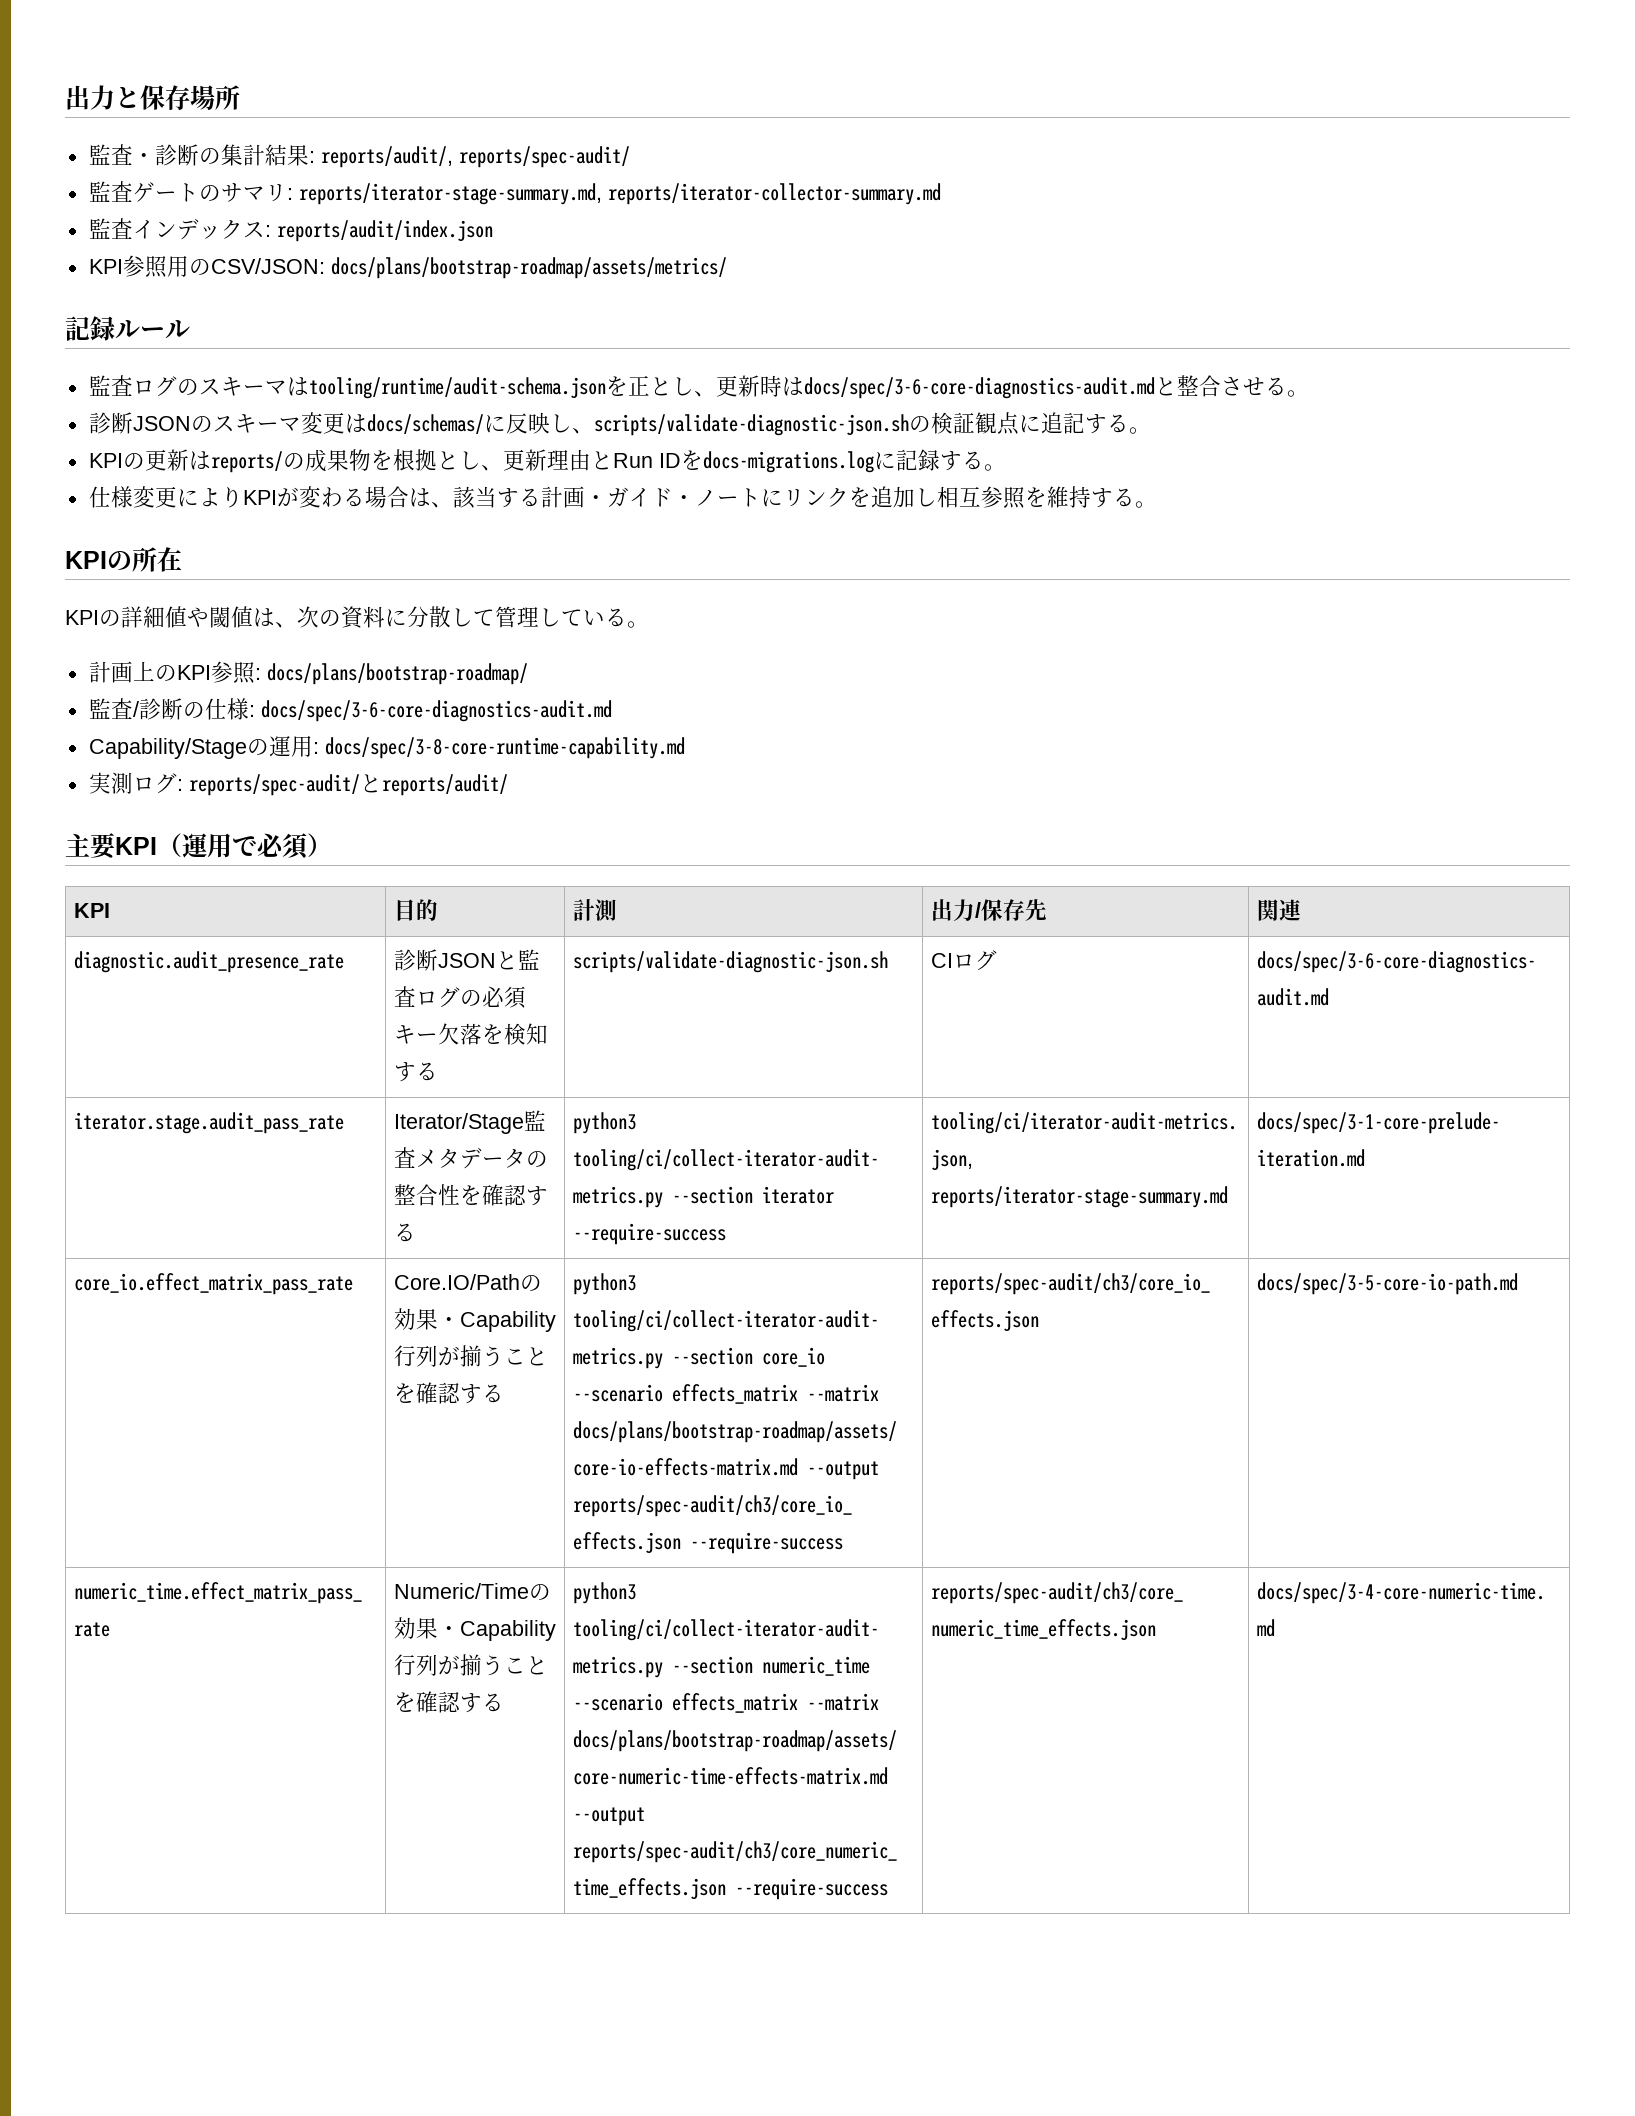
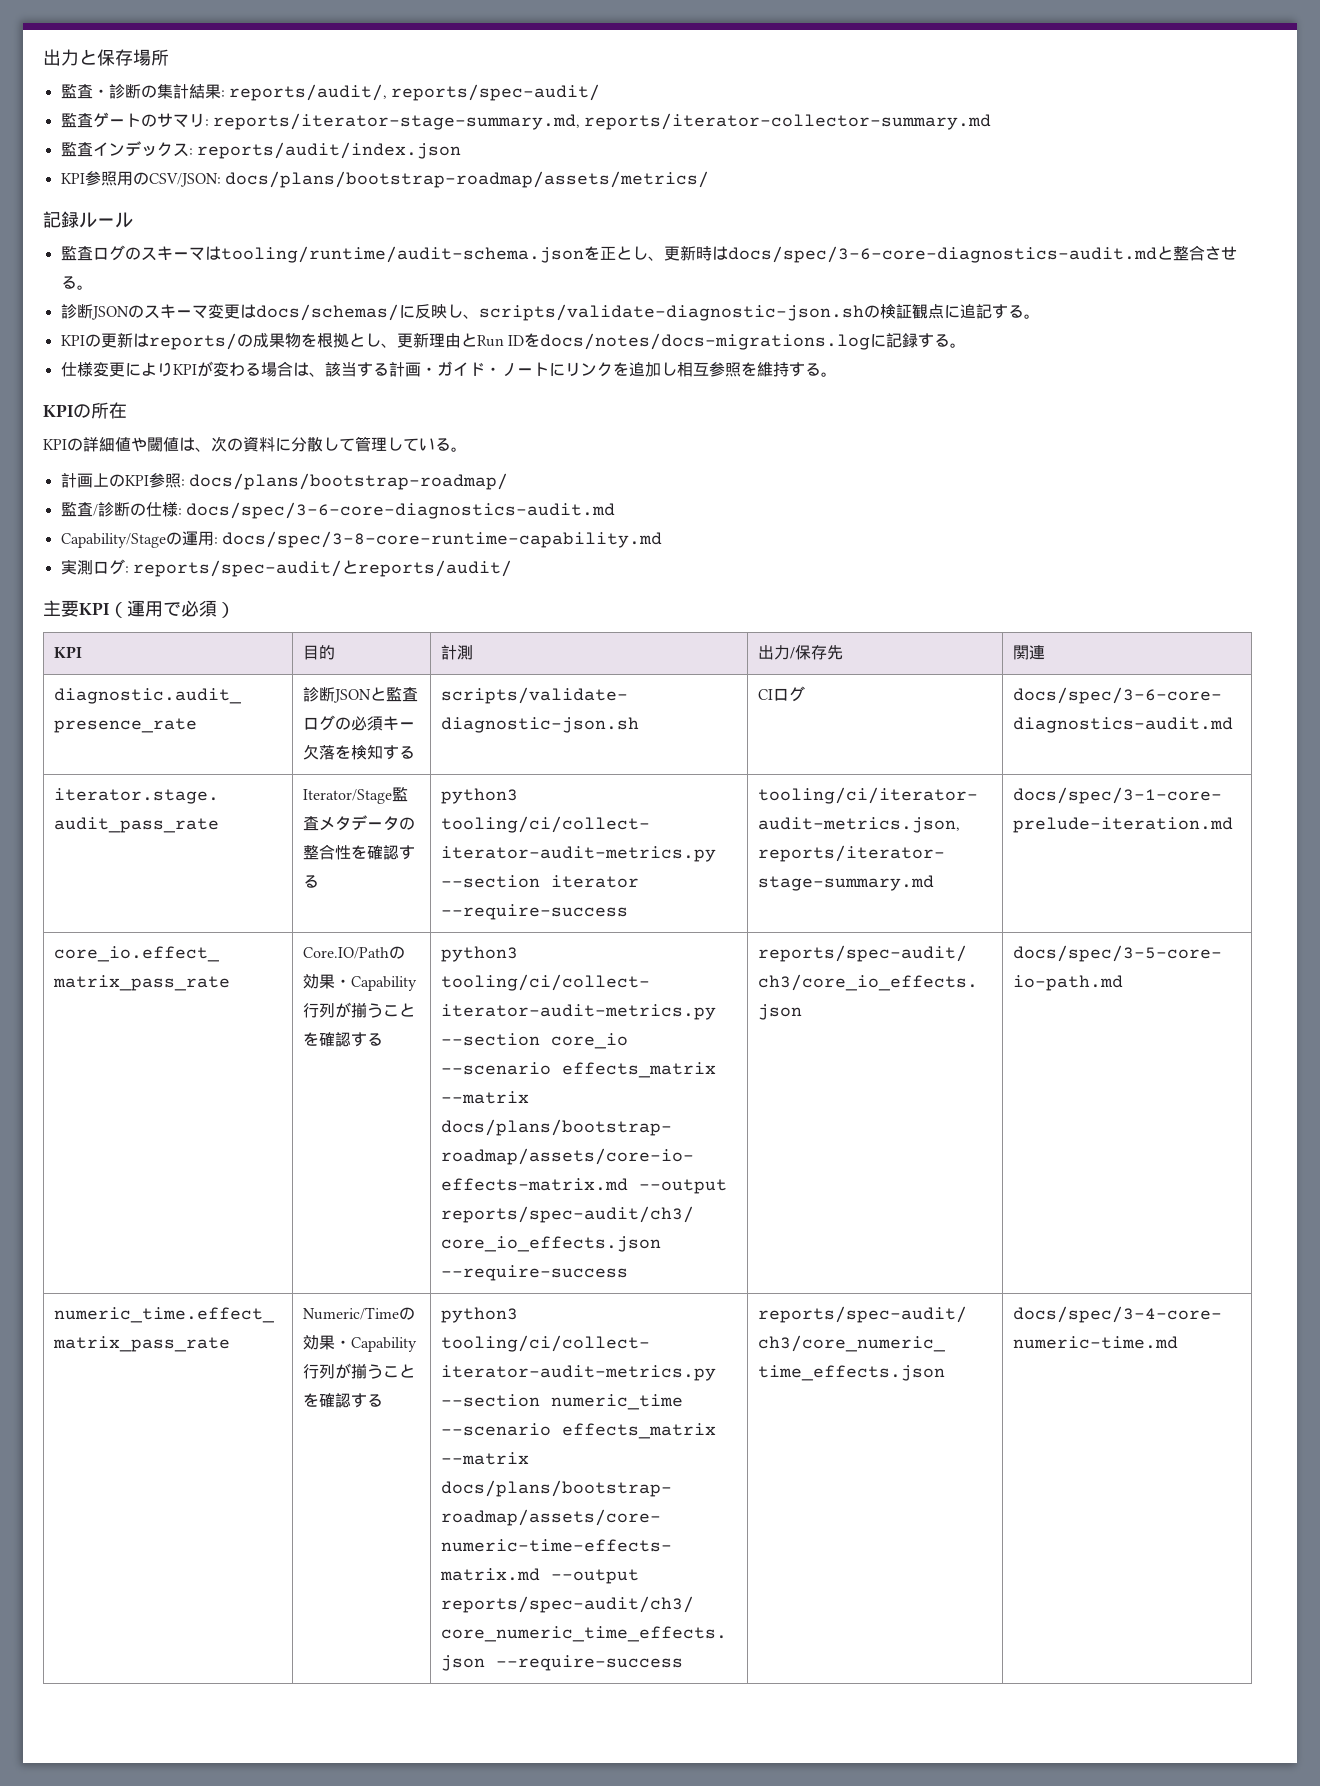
- KPIの更新はreports/の成果物を根拠とし、更新理由とRun IDをdocs-migrations.logに記録する。
+ KPIの更新はreports/の成果物を根拠とし、更新理由とRun IDをdocs/notes/docs-migrations.logに記録する。

